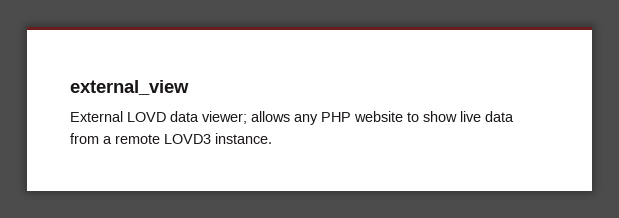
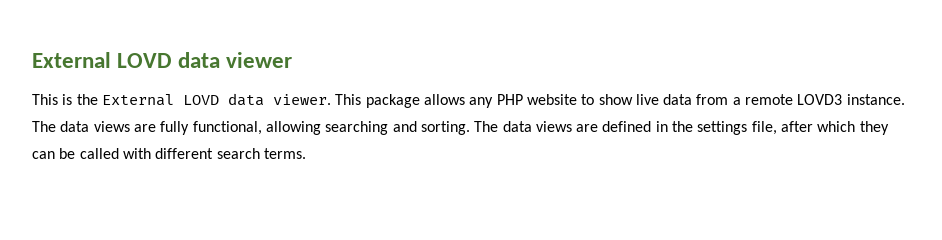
- external_view
- External LOVD data viewer; allows any PHP website to show live data from a remote LOVD3 instance.
+ External LOVD data viewer
+ This is the External LOVD data viewer. This package allows any PHP website to show live data from a remote LOVD3 instance.
+ The data views are fully functional, allowing searching and sorting. The data views are defined in the settings file, after which they can be called with different search terms.

